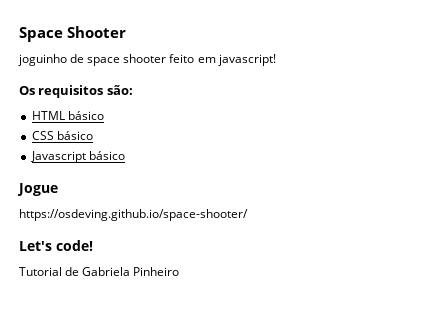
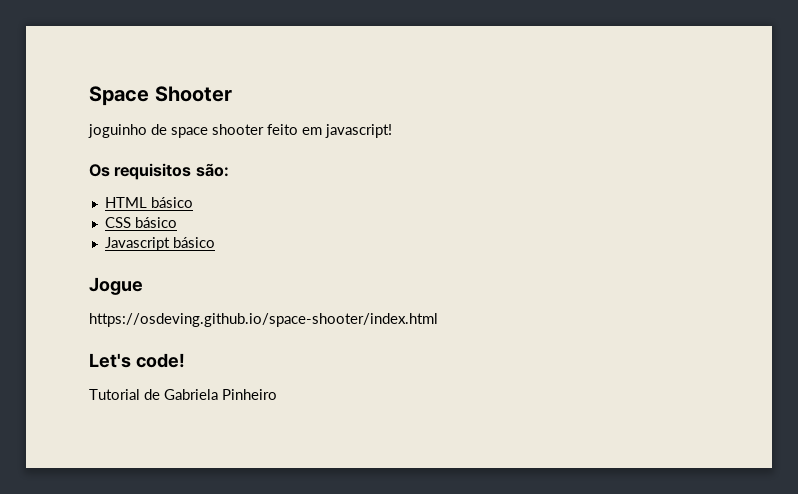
- https://osdeving.github.io/space-shooter/
+ https://osdeving.github.io/space-shooter/index.html

